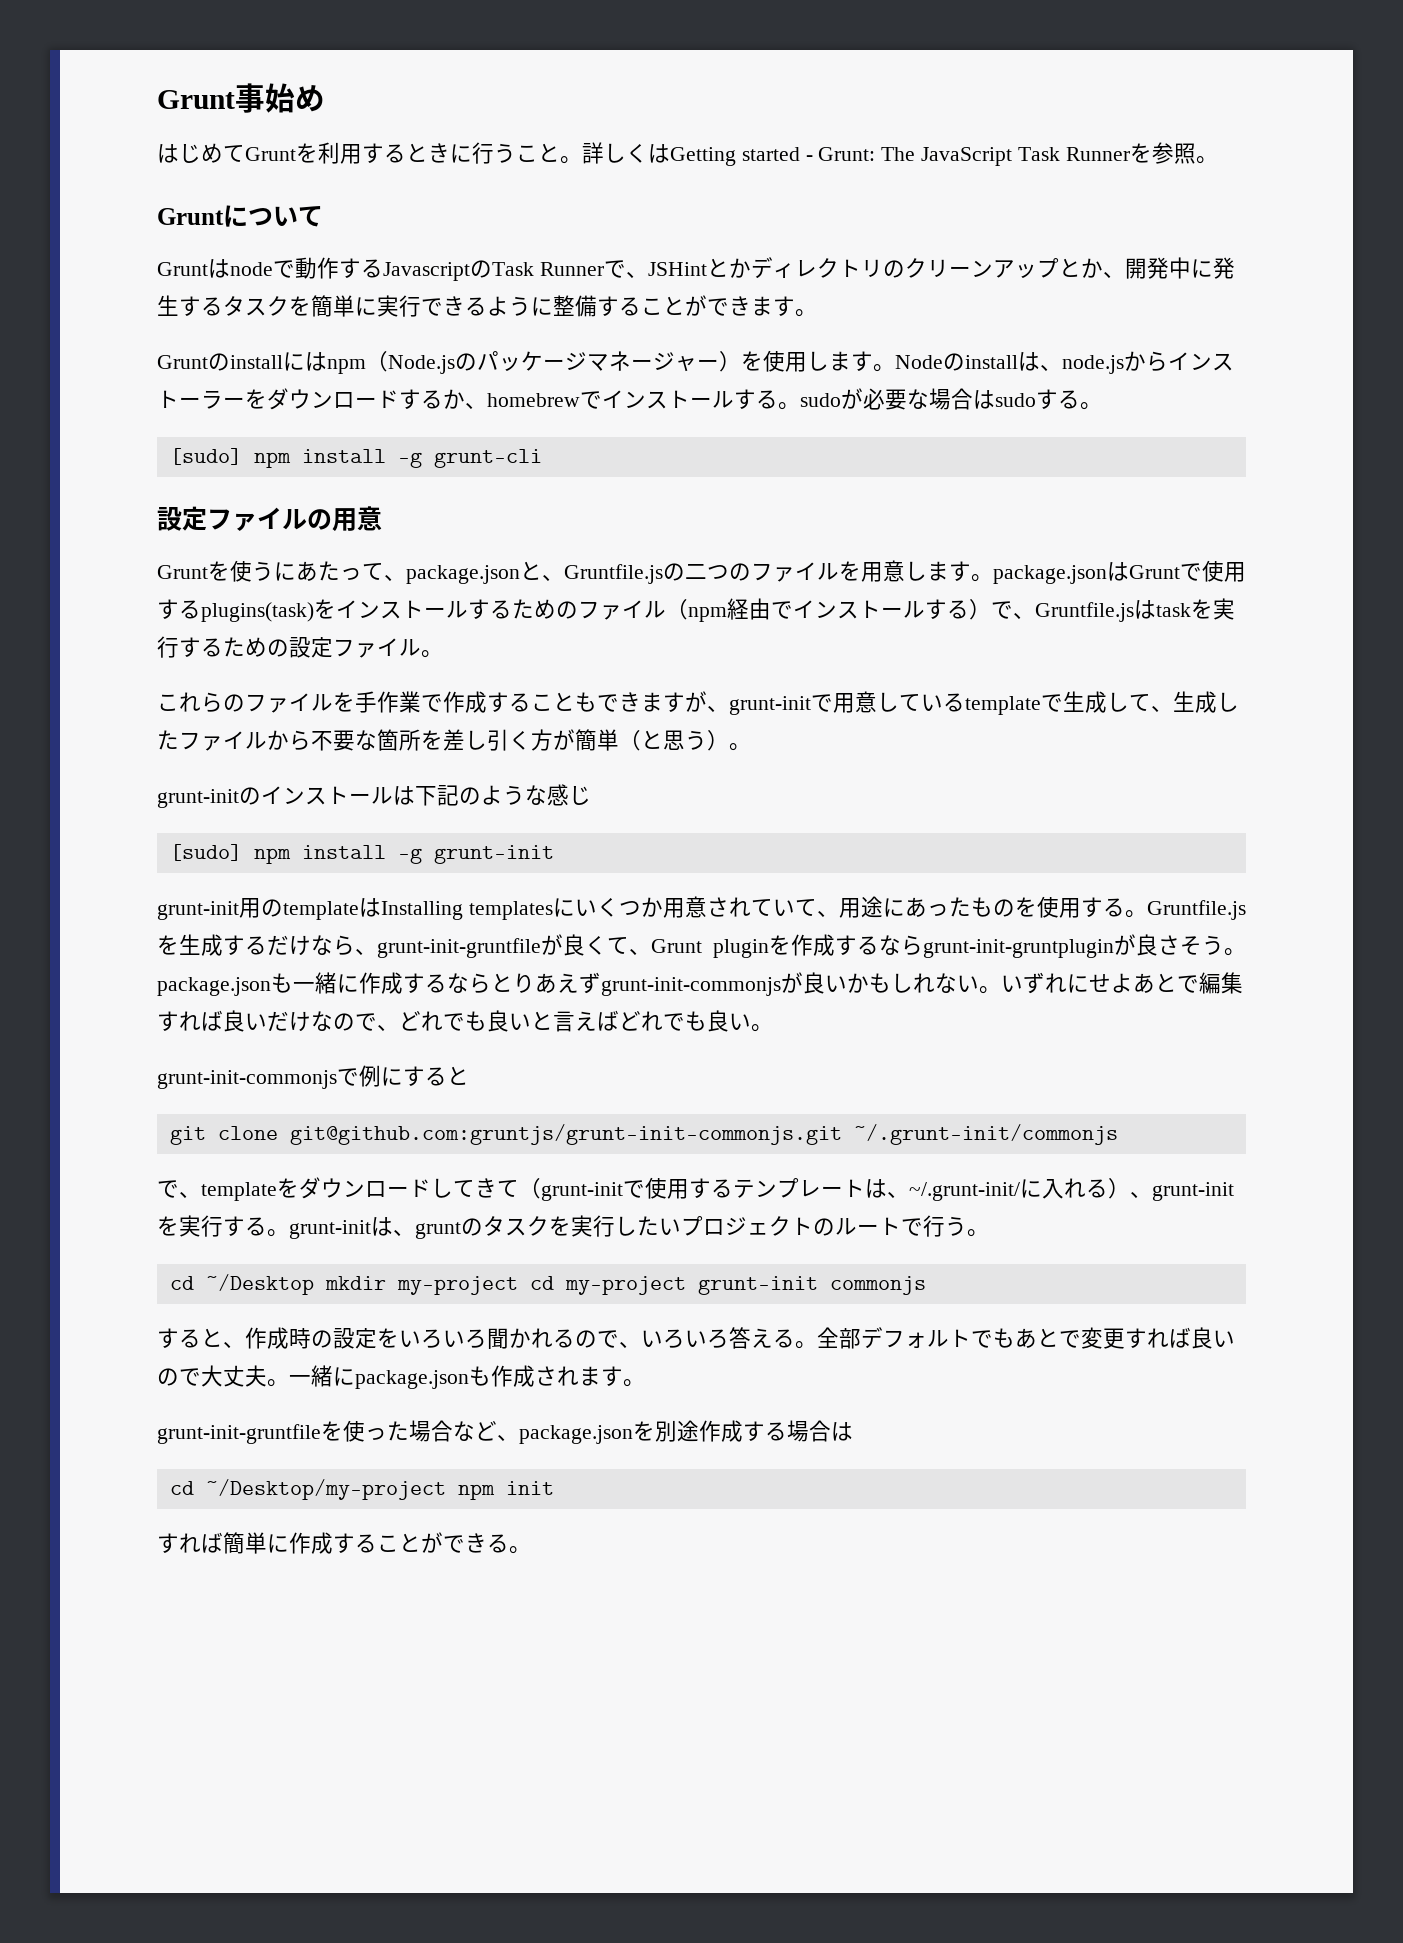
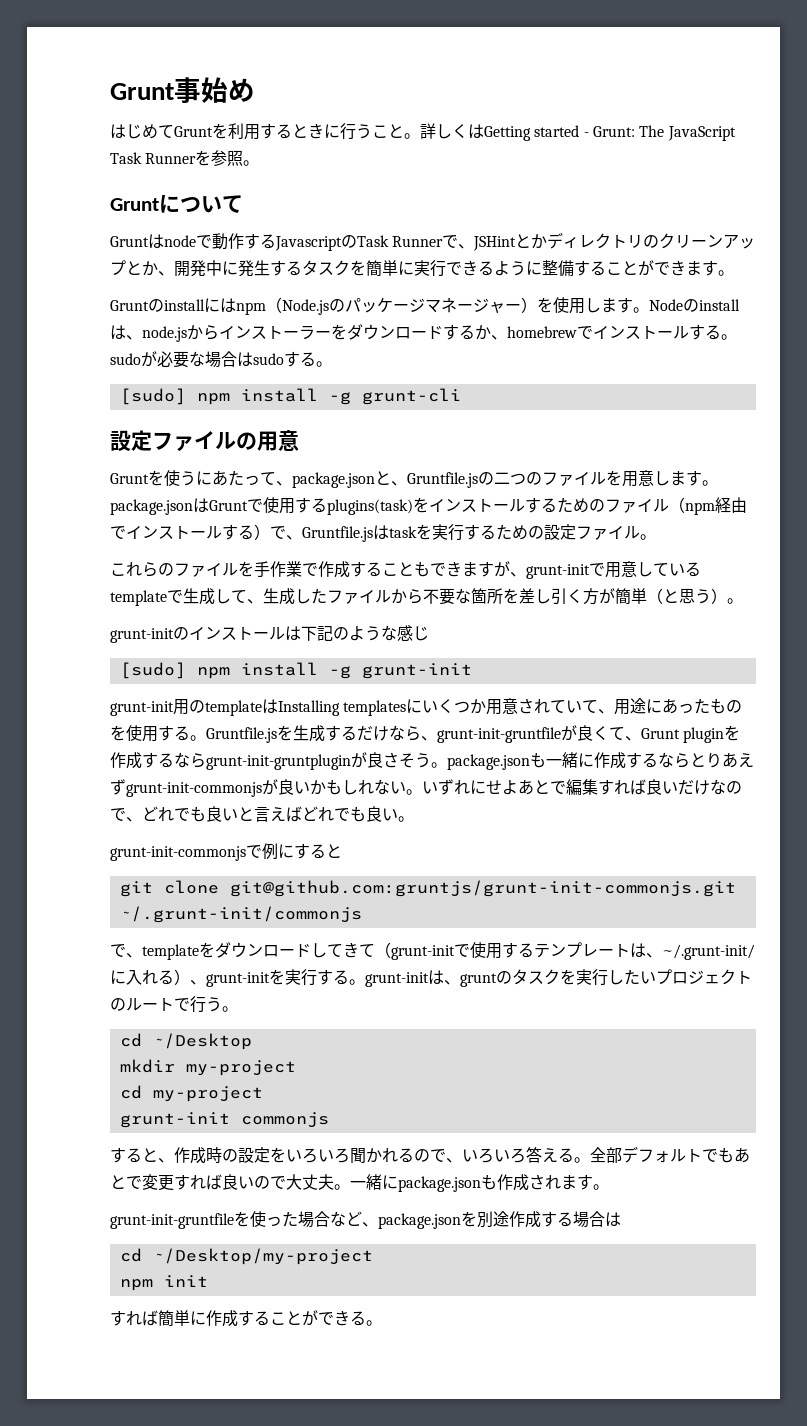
- cd ~/Desktop mkdir my-project cd my-project grunt-init commonjs
+ cd ~/Desktop
+ mkdir my-project
+ cd my-project
+ grunt-init commonjs
- cd ~/Desktop/my-project npm init
+ cd ~/Desktop/my-project
+ npm init

